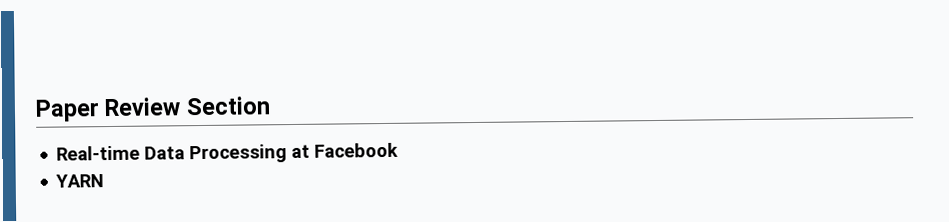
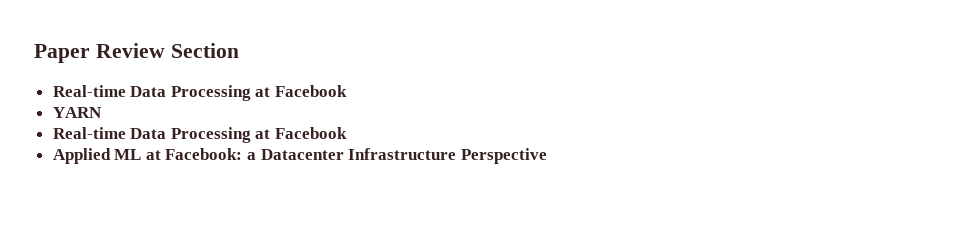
  YARN
+ Real-time Data Processing at Facebook
+ Applied ML at Facebook: a Datacenter Infrastructure Perspective

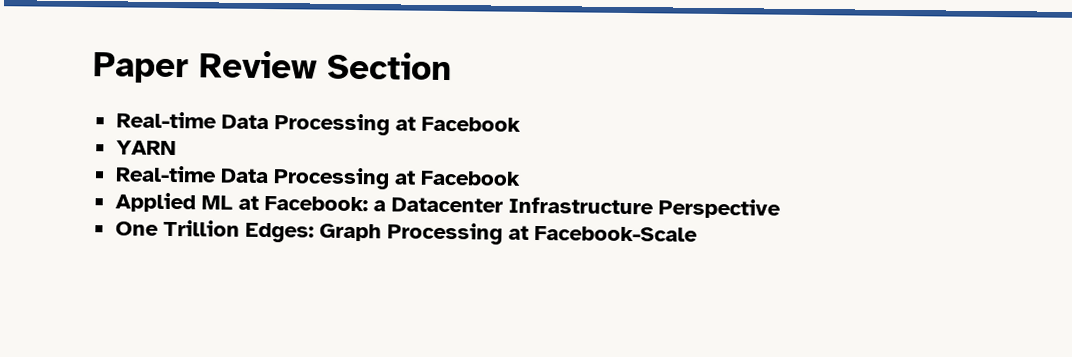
+ One Trillion Edges: Graph Processing at Facebook-Scale

